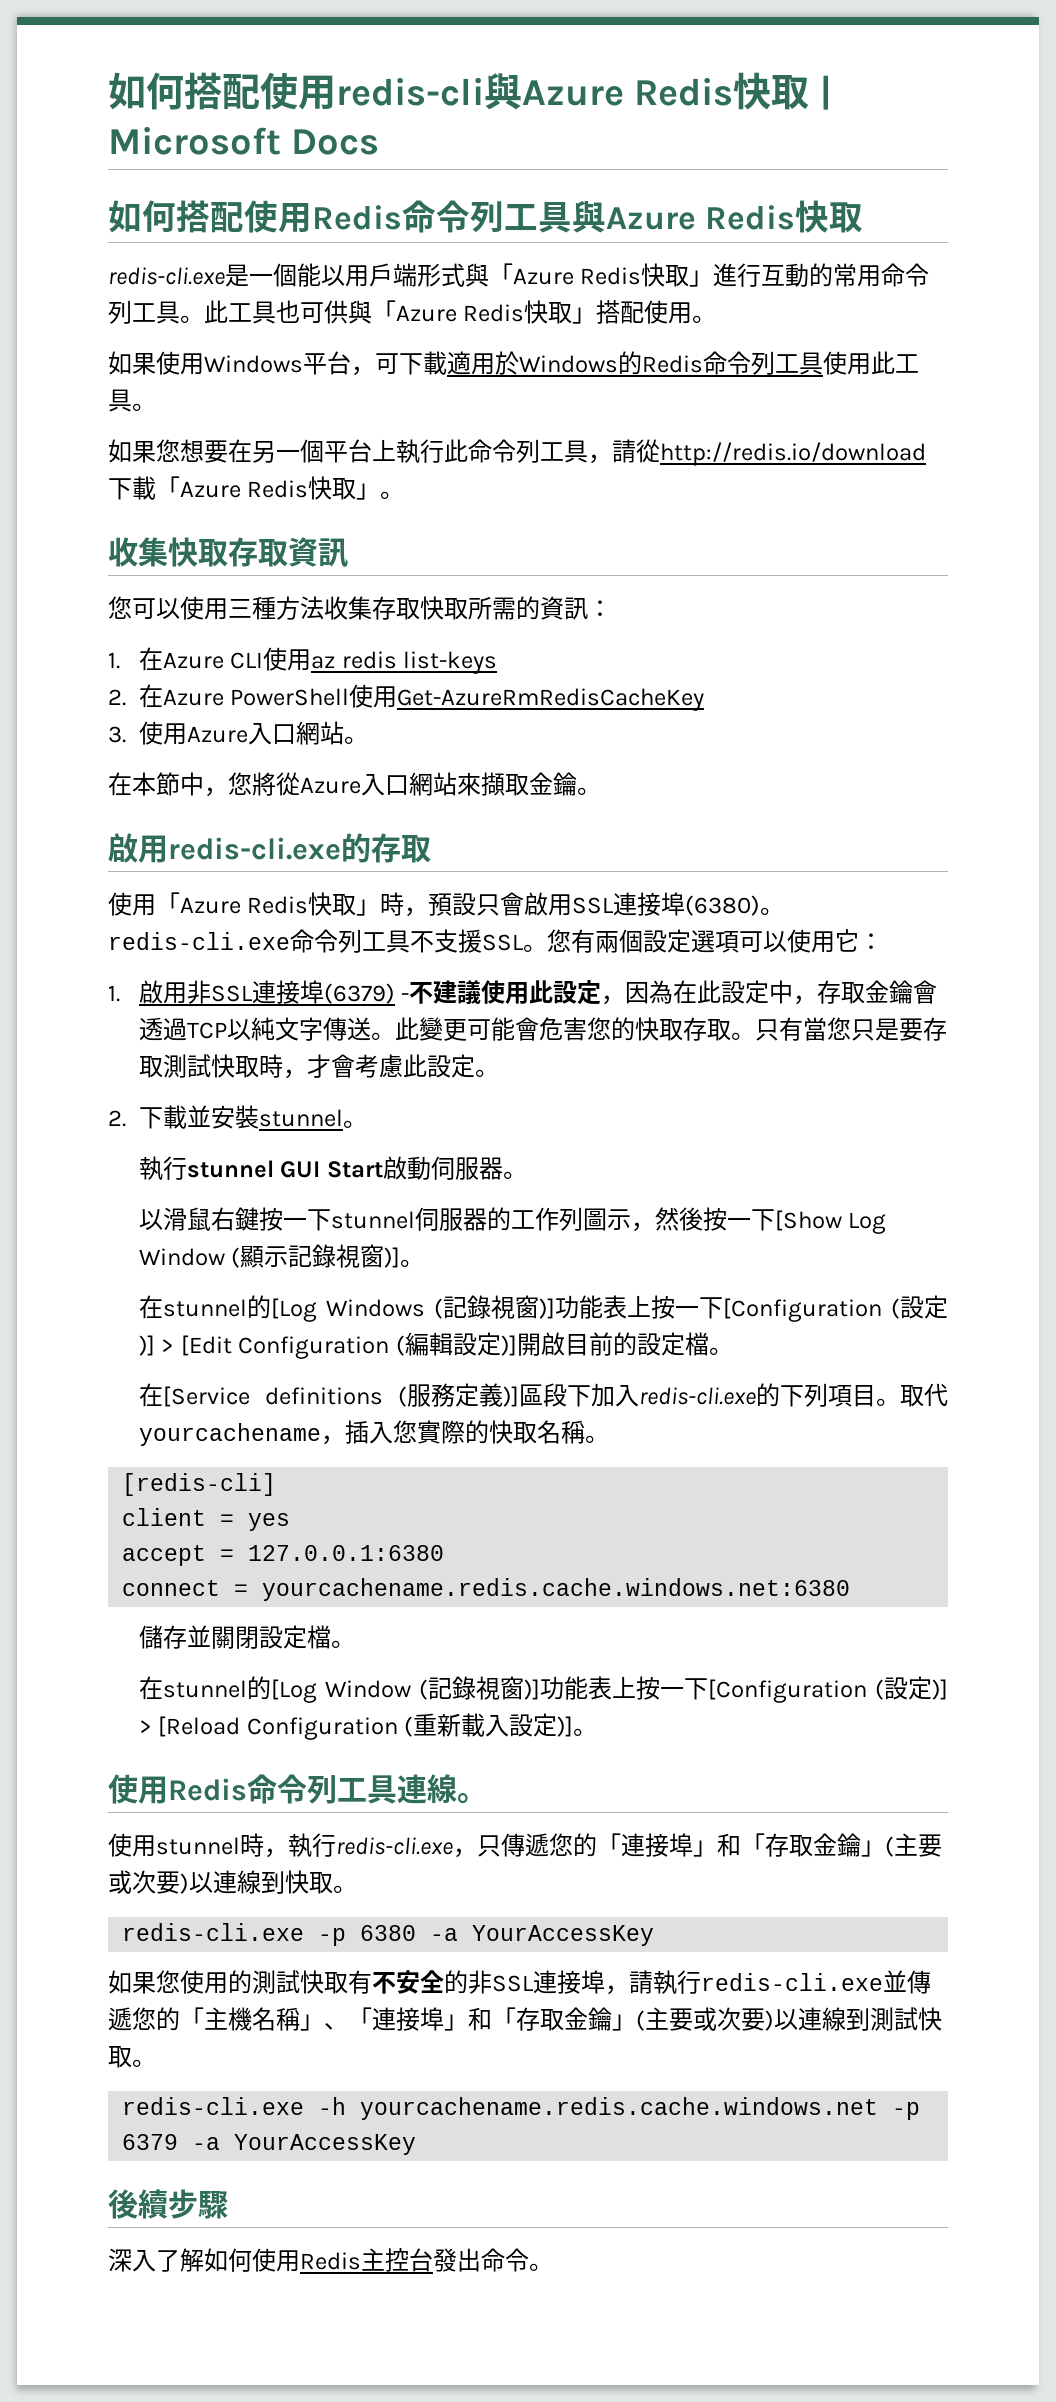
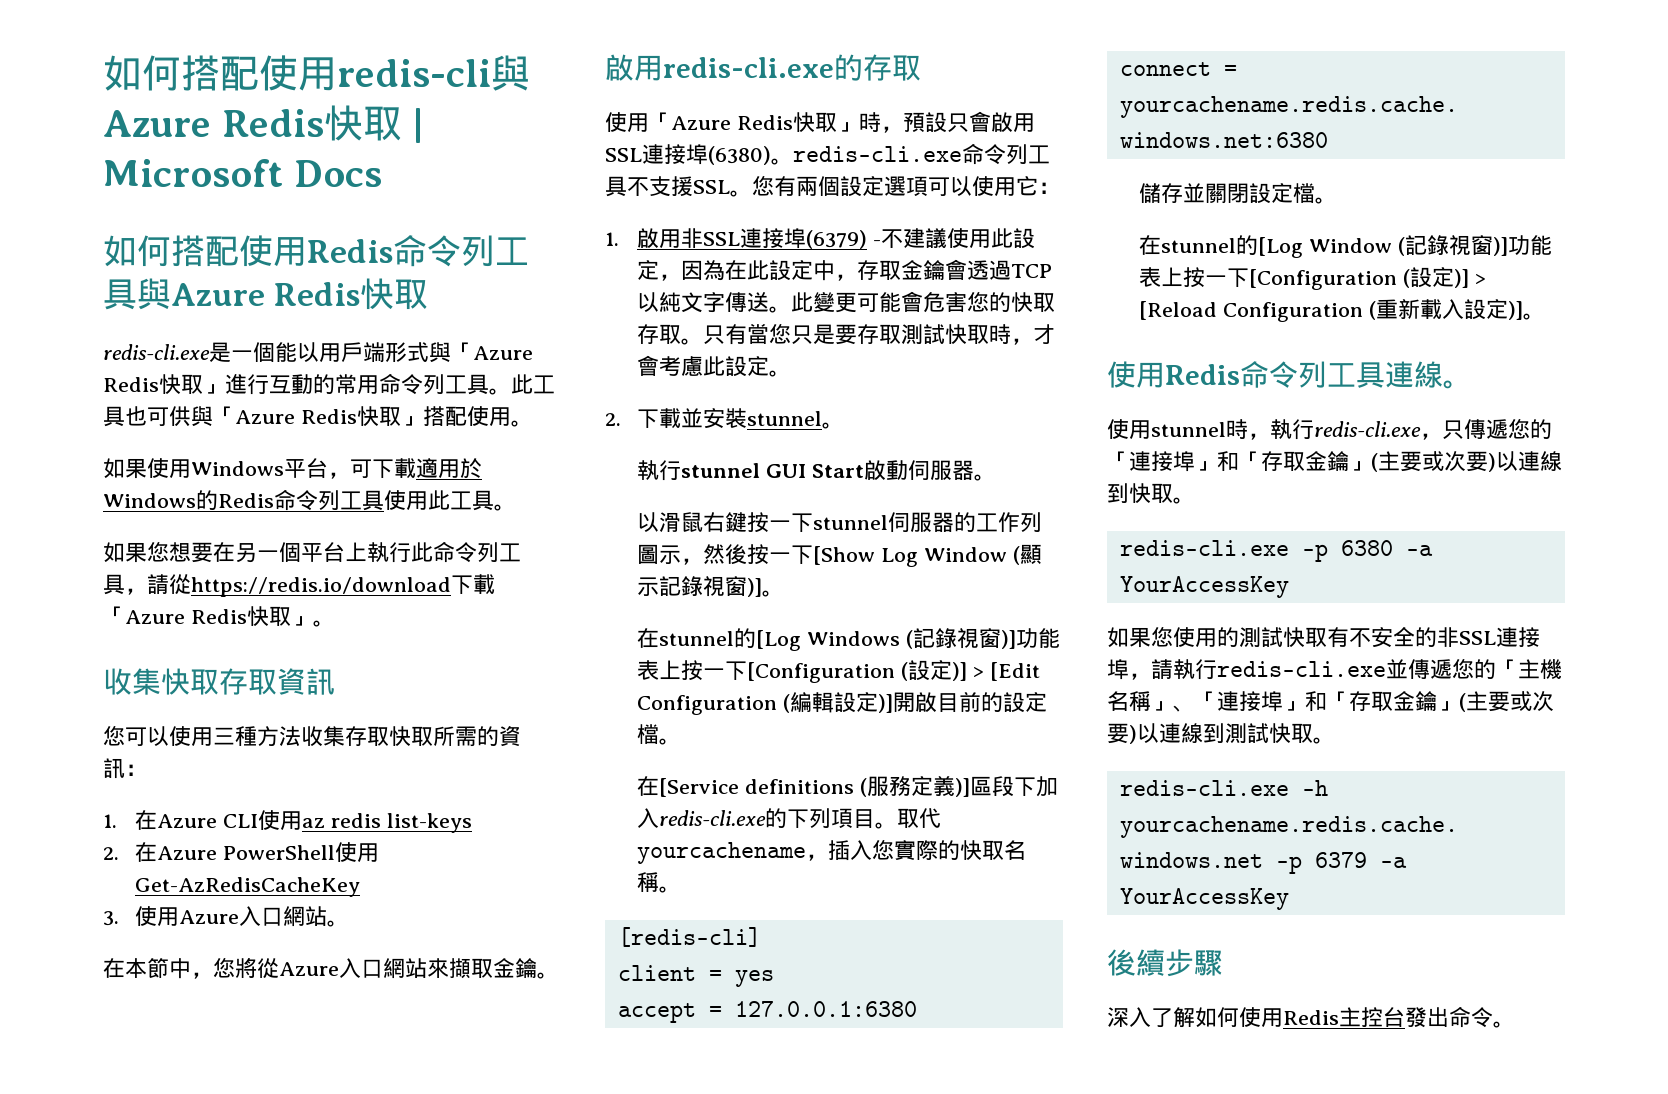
- 如果您想要在另一個平台上執行此命令列工具，請從http://redis.io/download下載「Azure Redis快取」。
+ 如果您想要在另一個平台上執行此命令列工具，請從https://redis.io/download下載「Azure Redis快取」。
- 2.在Azure PowerShell使用Get-AzureRmRedisCacheKey
+ 2.在Azure PowerShell使用Get-AzRedisCacheKey

